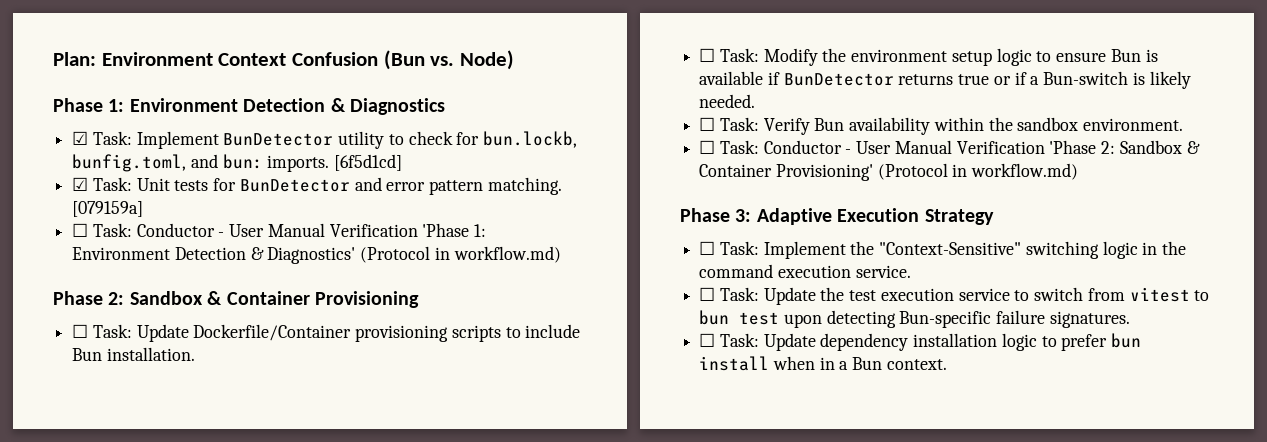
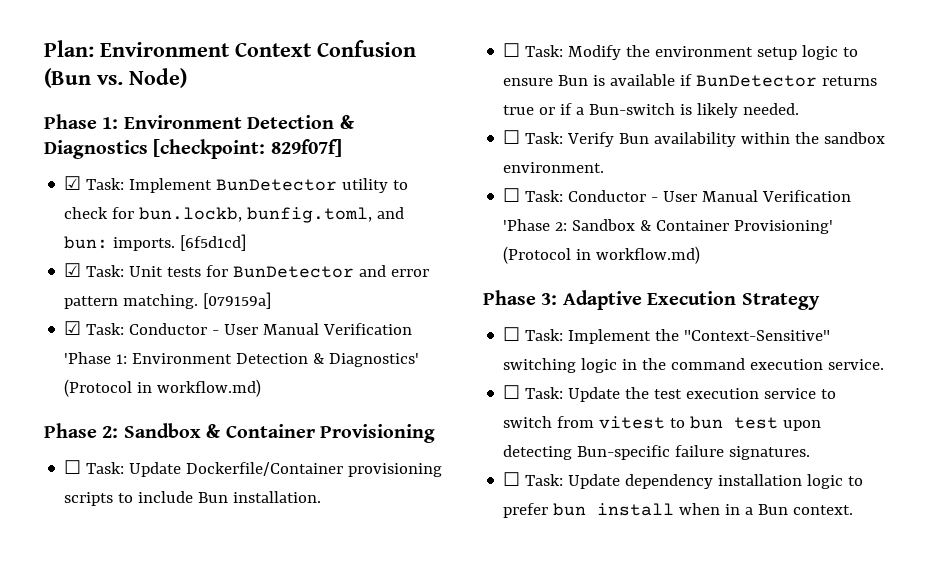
- Phase 1: Environment Detection & Diagnostics
+ Phase 1: Environment Detection & Diagnostics [checkpoint: 829f07f]
- ☐ Task: Conductor - User Manual Verification 'Phase 1: Environment Detection & Diagnostics' (Protocol in workflow.md)
+ ☑ Task: Conductor - User Manual Verification 'Phase 1: Environment Detection & Diagnostics' (Protocol in workflow.md)

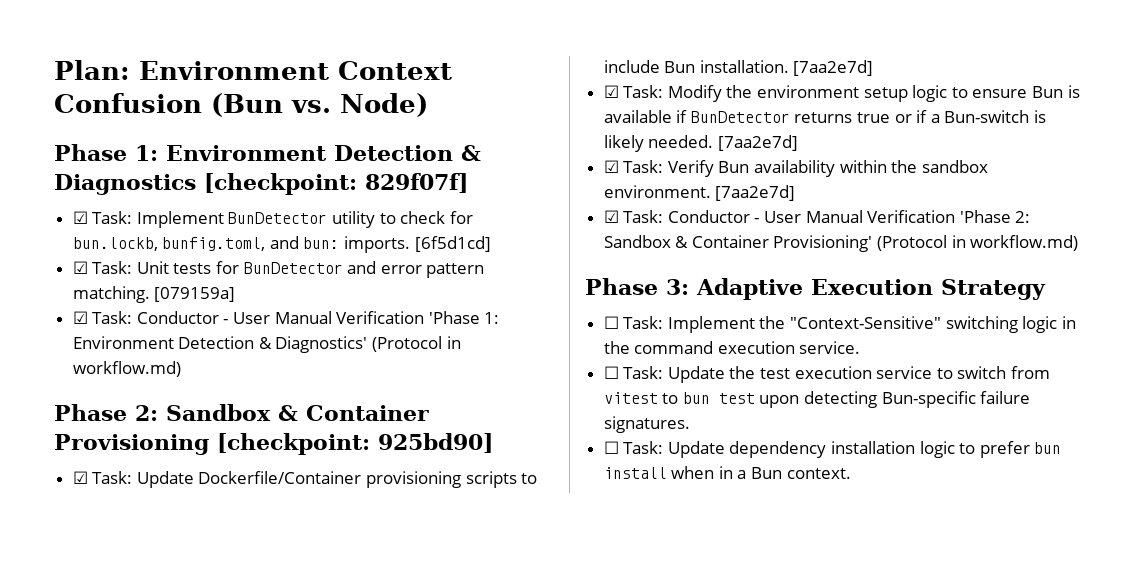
- Phase 2: Sandbox & Container Provisioning
- ☐ Task: Update Dockerfile/Container provisioning scripts to include Bun installation.
- ☐ Task: Modify the environment setup logic to ensure Bun is available if BunDetector returns true or if a Bun-switch is likely needed.
- ☐ Task: Verify Bun availability within the sandbox environment.
- ☐ Task: Conductor - User Manual Verification 'Phase 2: Sandbox & Container Provisioning' (Protocol in workflow.md)
+ Phase 2: Sandbox & Container Provisioning [checkpoint: 925bd90]
+ ☑ Task: Update Dockerfile/Container provisioning scripts to include Bun installation. [7aa2e7d]
+ ☑ Task: Modify the environment setup logic to ensure Bun is available if BunDetector returns true or if a Bun-switch is likely needed. [7aa2e7d]
+ ☑ Task: Verify Bun availability within the sandbox environment. [7aa2e7d]
+ ☑ Task: Conductor - User Manual Verification 'Phase 2: Sandbox & Container Provisioning' (Protocol in workflow.md)

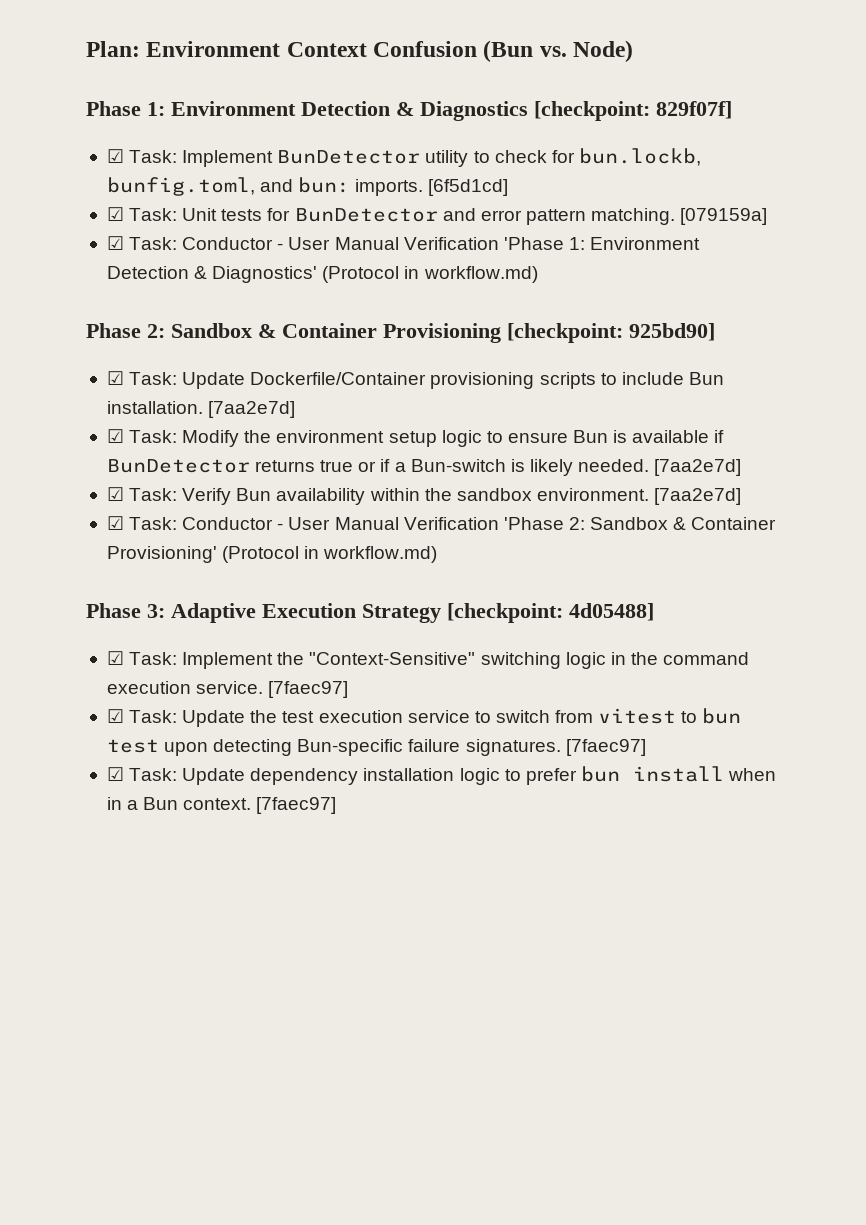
- Phase 3: Adaptive Execution Strategy
- ☐ Task: Implement the "Context-Sensitive" switching logic in the command execution service.
- ☐ Task: Update the test execution service to switch from vitest to bun test upon detecting Bun-specific failure signatures.
- ☐ Task: Update dependency installation logic to prefer bun install when in a Bun context.
+ Phase 3: Adaptive Execution Strategy [checkpoint: 4d05488]
+ ☑ Task: Implement the "Context-Sensitive" switching logic in the command execution service. [7faec97]
+ ☑ Task: Update the test execution service to switch from vitest to bun test upon detecting Bun-specific failure signatures. [7faec97]
+ ☑ Task: Update dependency installation logic to prefer bun install when in a Bun context. [7faec97]

